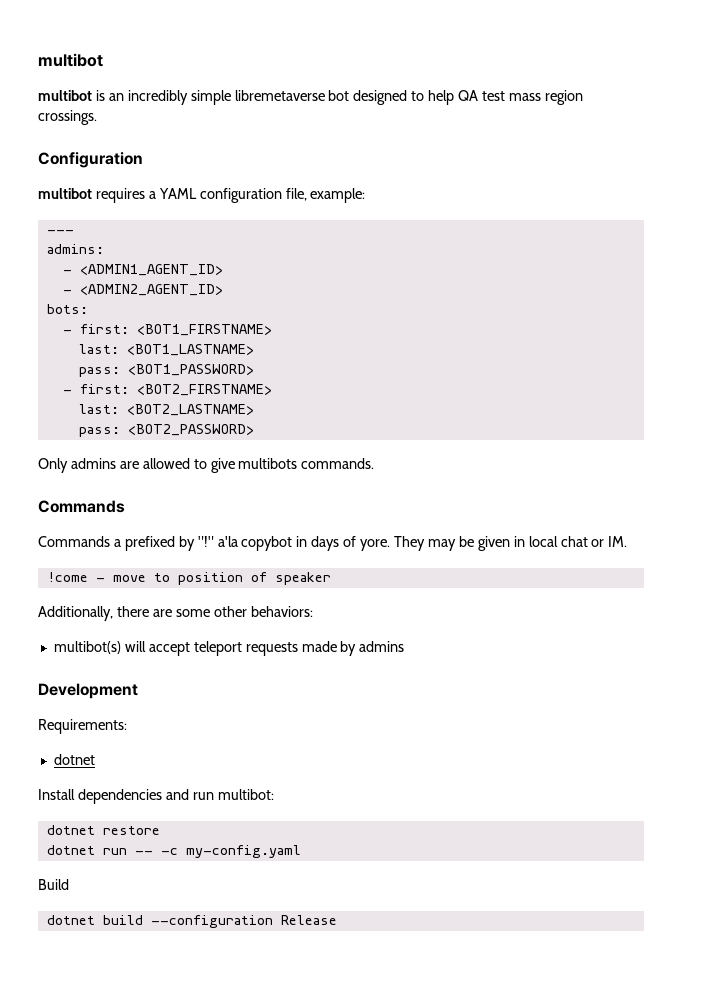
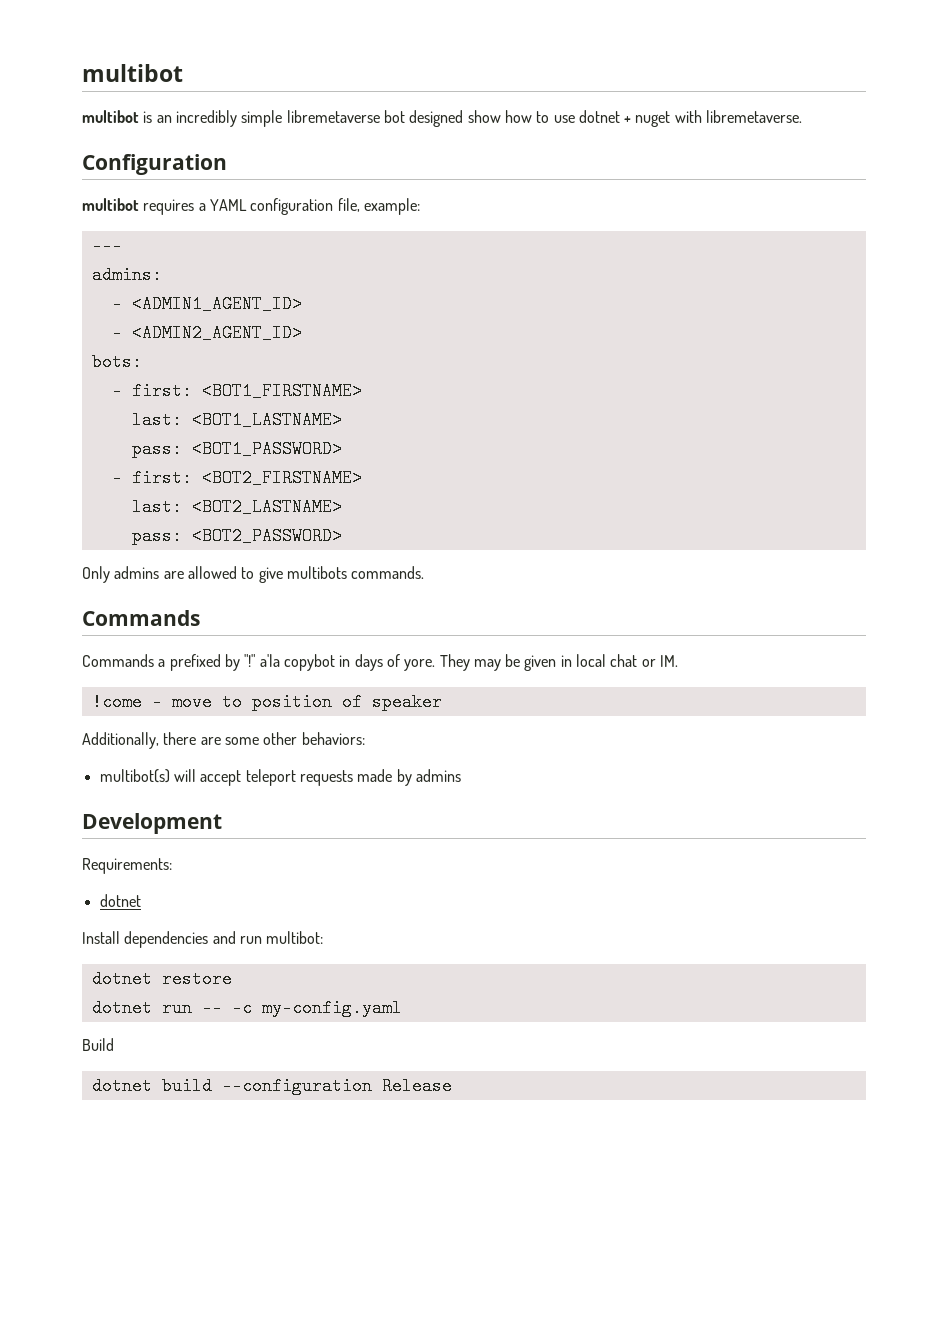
- multibot is an incredibly simple libremetaverse bot designed to help QA test mass region crossings.
+ multibot is an incredibly simple libremetaverse bot designed show how to use dotnet + nuget with libremetaverse.

